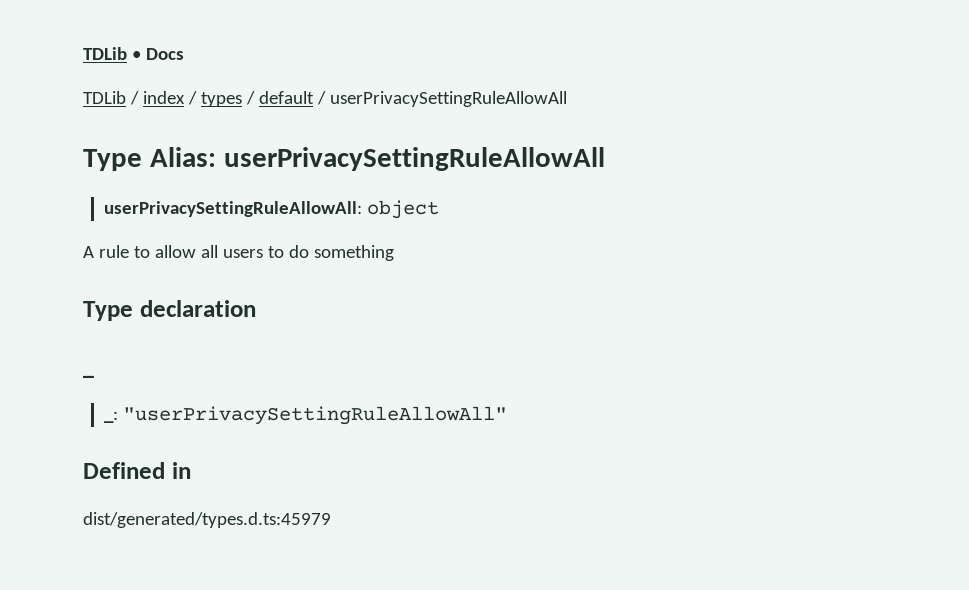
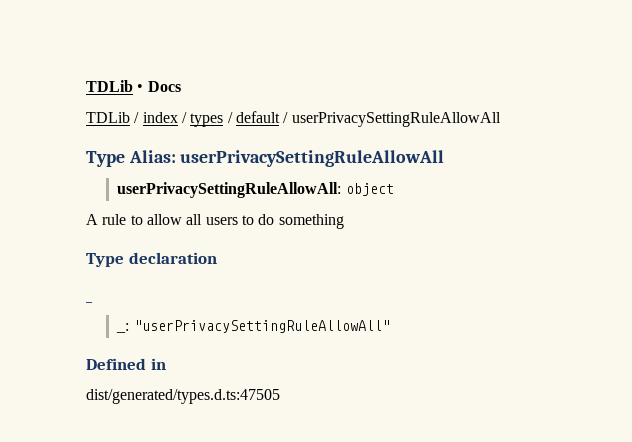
- dist/generated/types.d.ts:45979
+ dist/generated/types.d.ts:47505

